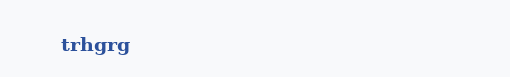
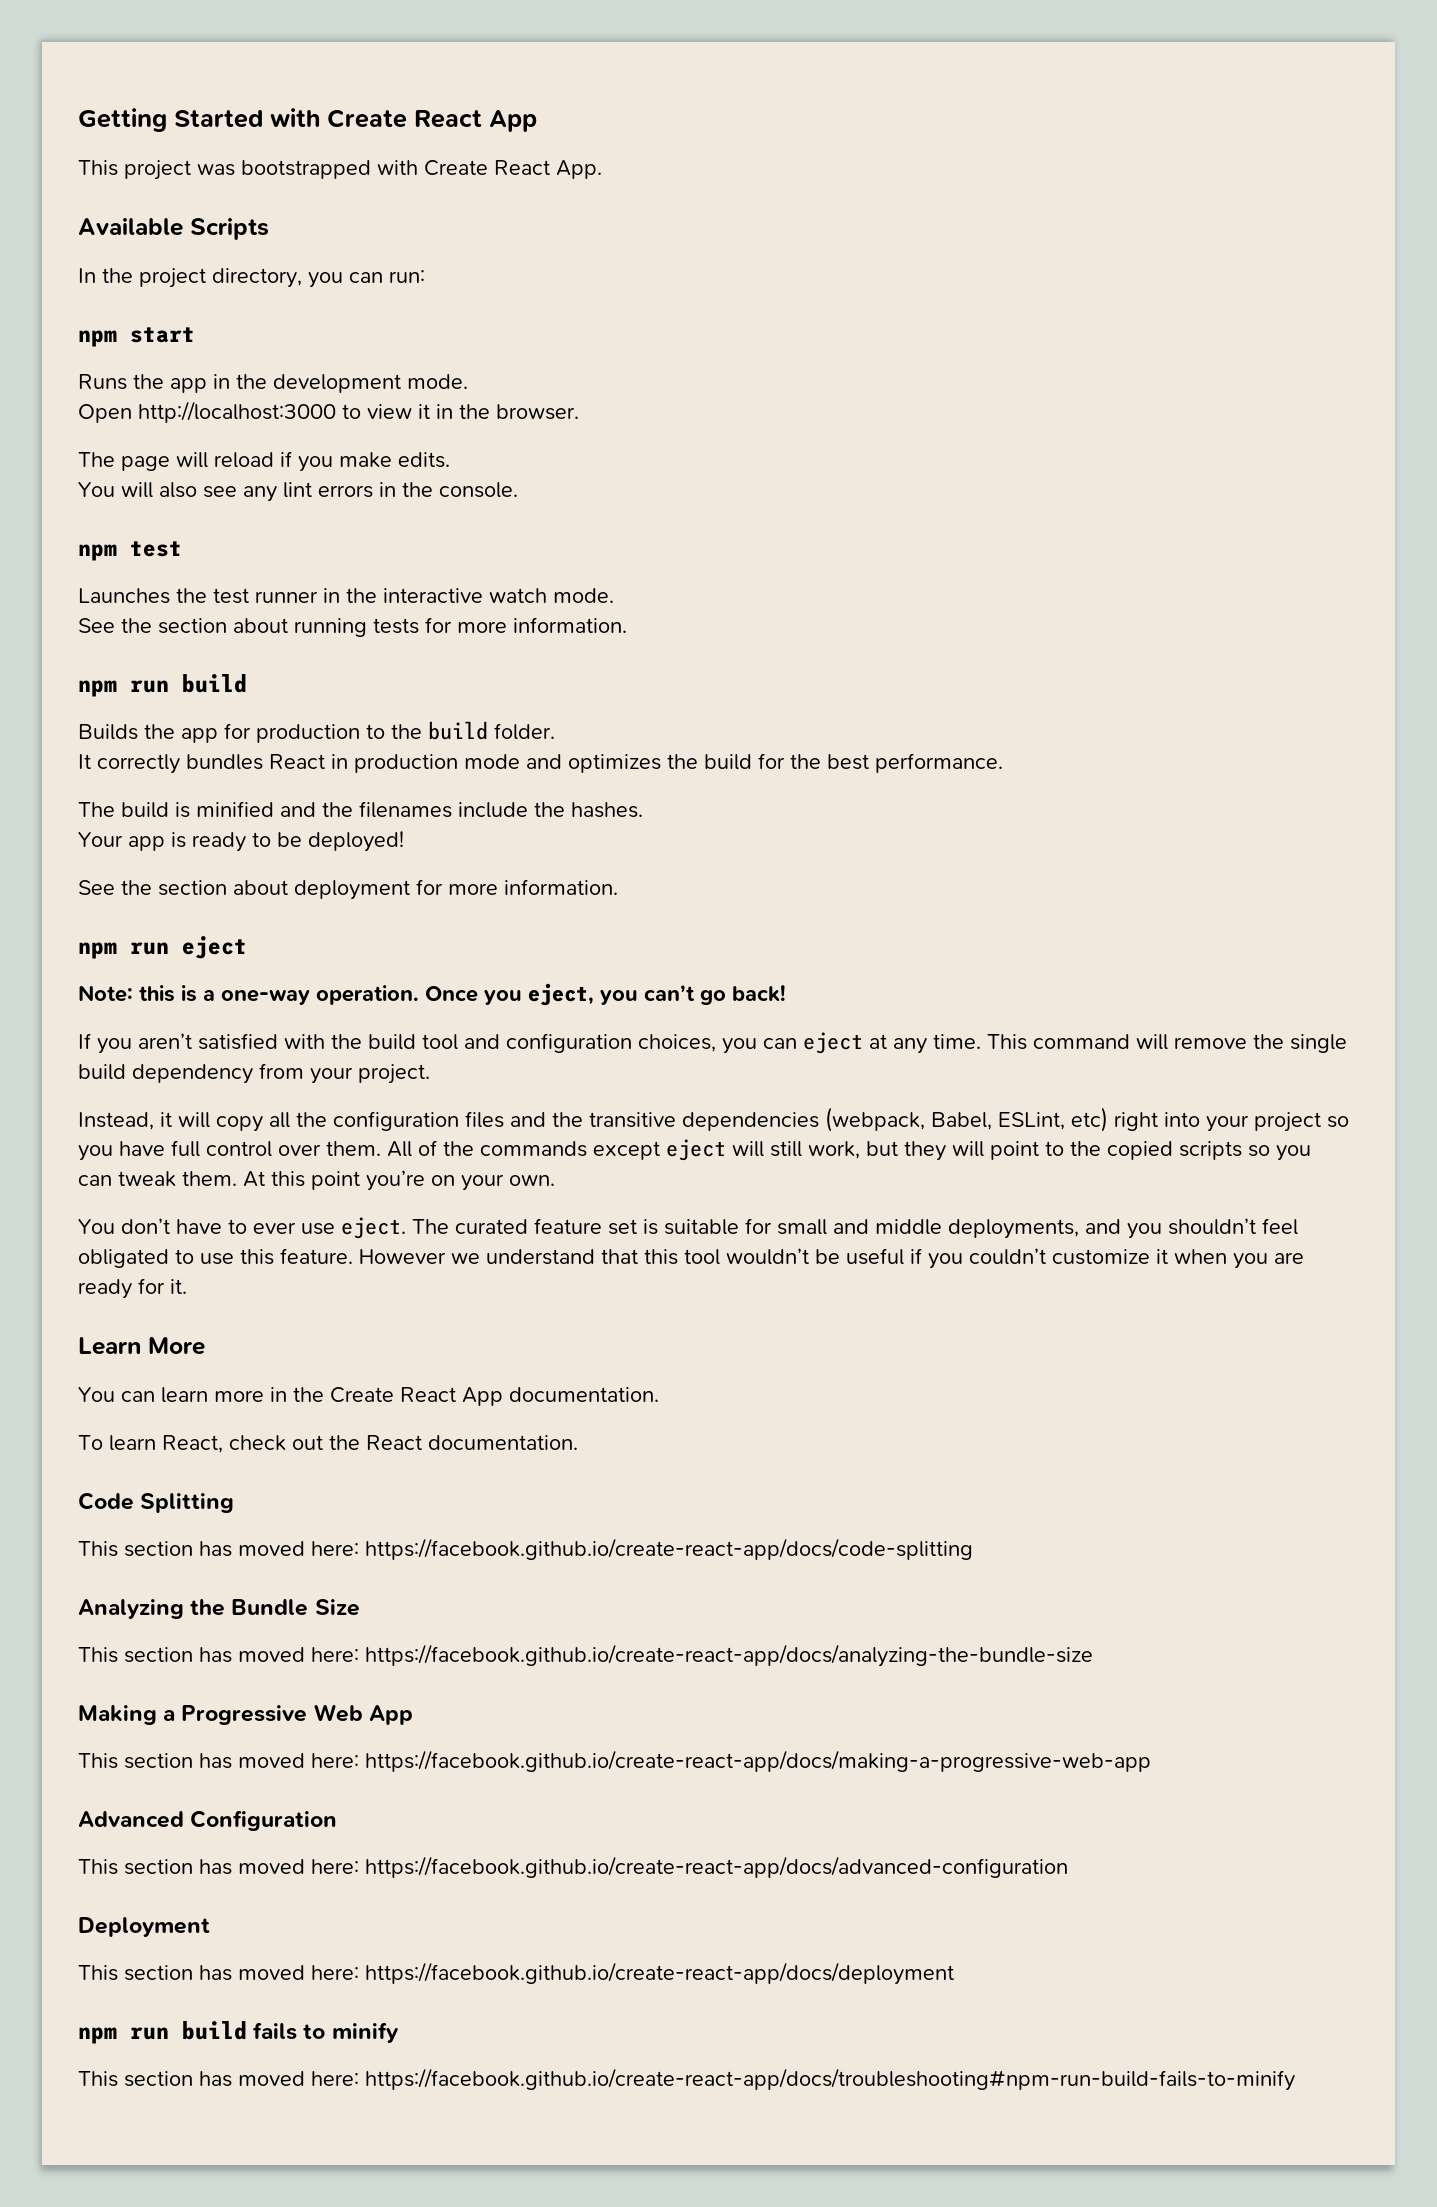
- trhgrg
+ Getting Started with Create React App
+ This project was bootstrapped with Create React App.
+ Available Scripts
+ In the project directory, you can run:
+ npm start
+ Runs the app in the development mode.
+ Open http://localhost:3000 to view it in the browser.
+ The page will reload if you make edits.
+ You will also see any lint errors in the console.
+ npm test
+ Launches the test runner in the interactive watch mode.
+ See the section about running tests for more information.
+ npm run build
+ Builds the app for production to the build folder.
+ It correctly bundles React in production mode and optimizes the build for the best performance.
+ The build is minified and the filenames include the hashes.
+ Your app is ready to be deployed!
+ See the section about deployment for more information.
+ npm run eject
+ Note: this is a one-way operation. Once you eject, you can’t go back!
+ If you aren’t satisfied with the build tool and configuration choices, you can eject at any time. This command will remove the single build dependency from your project.
+ Instead, it will copy all the configuration files and the transitive dependencies (webpack, Babel, ESLint, etc) right into your project so you have full control over them. All of the commands except eject will still work, but they will point to the copied scripts so you can tweak them. At this point you’re on your own.
+ You don’t have to ever use eject. The curated feature set is suitable for small and middle deployments, and you shouldn’t feel obligated to use this feature. However we understand that this tool wouldn’t be useful if you couldn’t customize it when you are ready for it.
+ Learn More
+ You can learn more in the Create React App documentation.
+ To learn React, check out the React documentation.
+ Code Splitting
+ This section has moved here: https://facebook.github.io/create-react-app/docs/code-splitting
+ Analyzing the Bundle Size
+ This section has moved here: https://facebook.github.io/create-react-app/docs/analyzing-the-bundle-size
+ Making a Progressive Web App
+ This section has moved here: https://facebook.github.io/create-react-app/docs/making-a-progressive-web-app
+ Advanced Configuration
+ This section has moved here: https://facebook.github.io/create-react-app/docs/advanced-configuration
+ Deployment
+ This section has moved here: https://facebook.github.io/create-react-app/docs/deployment
+ npm run build fails to minify
+ This section has moved here: https://facebook.github.io/create-react-app/docs/troubleshooting#npm-run-build-fails-to-minify

